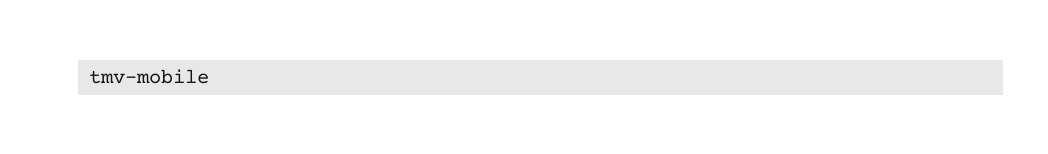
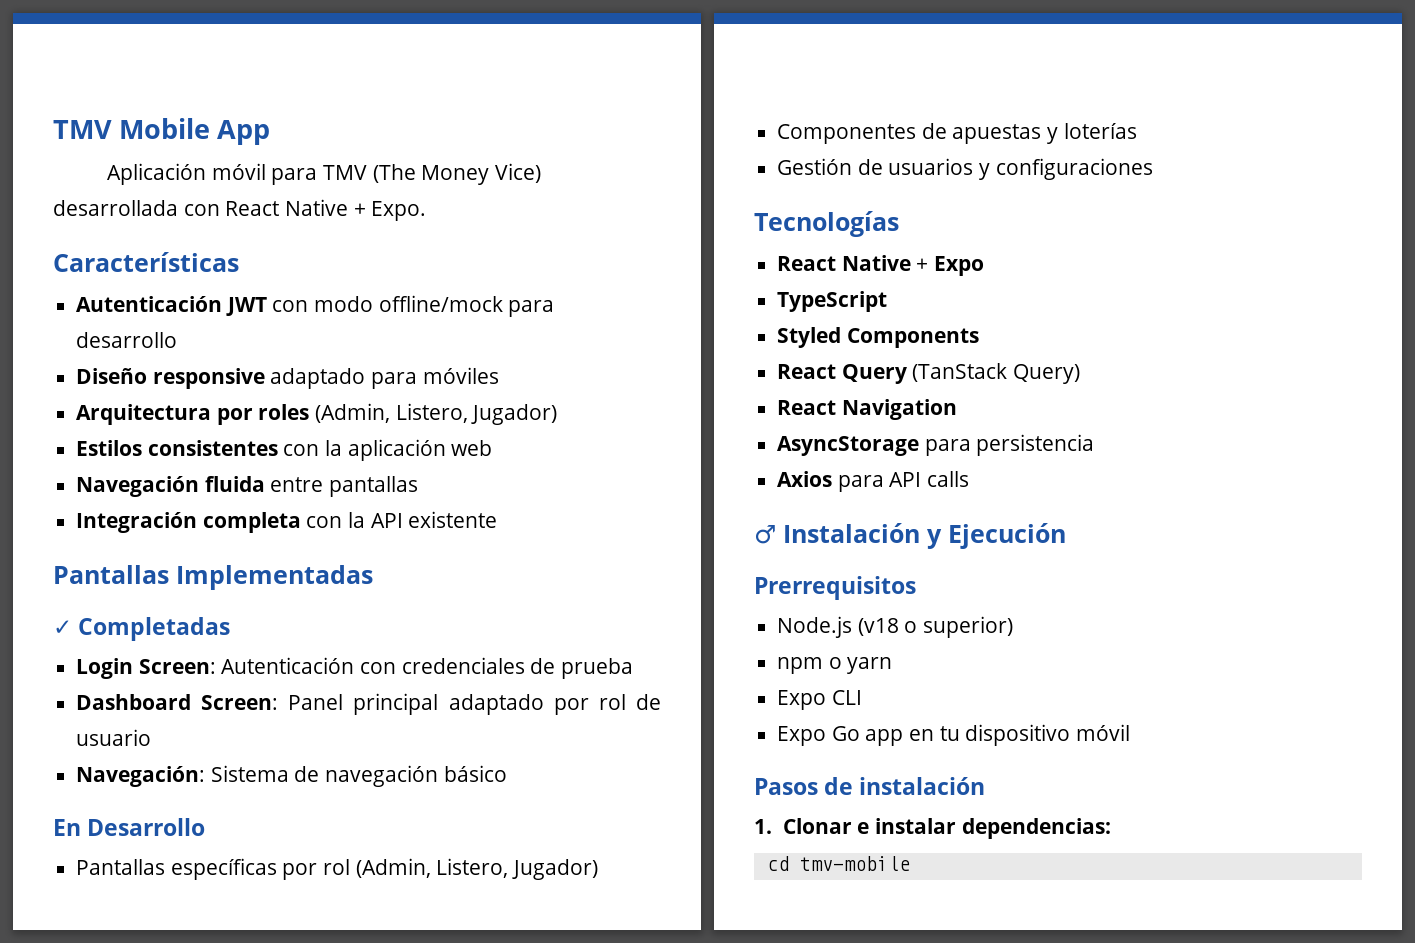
- tmv-mobile
+ TMV Mobile App
+ Aplicación móvil para TMV (The Money Vice) desarrollada con React Native + Expo.
+ Características
+ Autenticación JWT con modo offline/mock para desarrollo
+ Diseño responsive adaptado para móviles
+ Arquitectura por roles (Admin, Listero, Jugador)
+ Estilos consistentes con la aplicación web
+ Navegación fluida entre pantallas
+ Integración completa con la API existente
+ Pantallas Implementadas
+ ✓ Completadas
+ Login Screen: Autenticación con credenciales de prueba
+ Dashboard Screen: Panel principal adaptado por rol de usuario
+ Navegación: Sistema de navegación básico
+ En Desarrollo
+ Pantallas específicas por rol (Admin, Listero, Jugador)
+ Componentes de apuestas y loterías
+ Gestión de usuarios y configuraciones
+ Tecnologías
+ React Native + Expo
+ TypeScript
+ Styled Components
+ React Query (TanStack Query)
+ React Navigation
+ AsyncStorage para persistencia
+ Axios para API calls
+ ♂ Instalación y Ejecución
+ Prerrequisitos
+ Node.js (v18 o superior)
+ npm o yarn
+ Expo CLI
+ Expo Go app en tu dispositivo móvil
+ Pasos de instalación
+ 1. Clonar e instalar dependencias:
+ cd tmv-mobile

